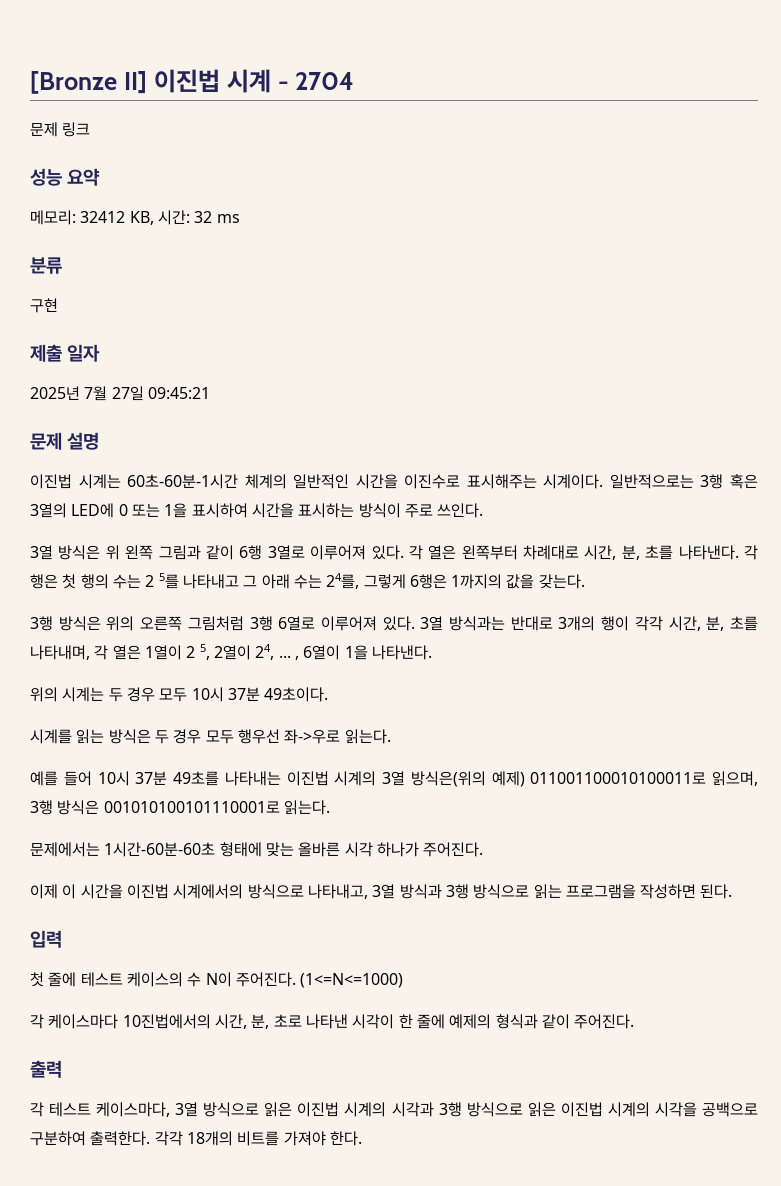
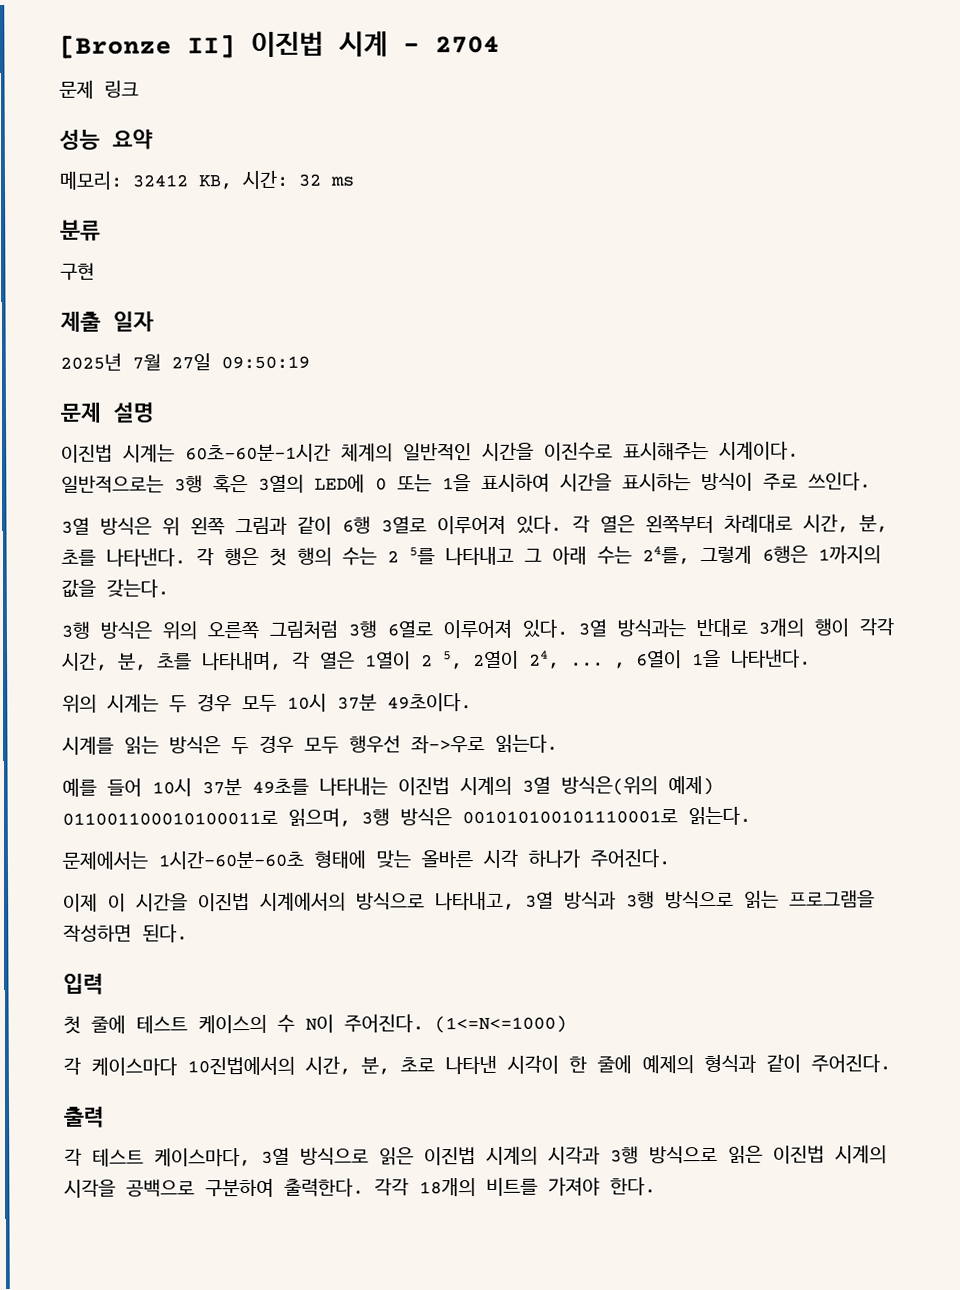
- 2025년 7월 27일 09:45:21
+ 2025년 7월 27일 09:50:19

